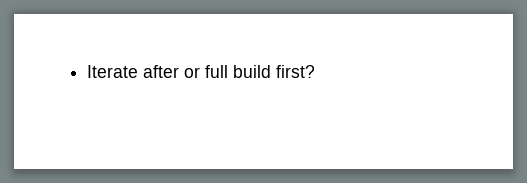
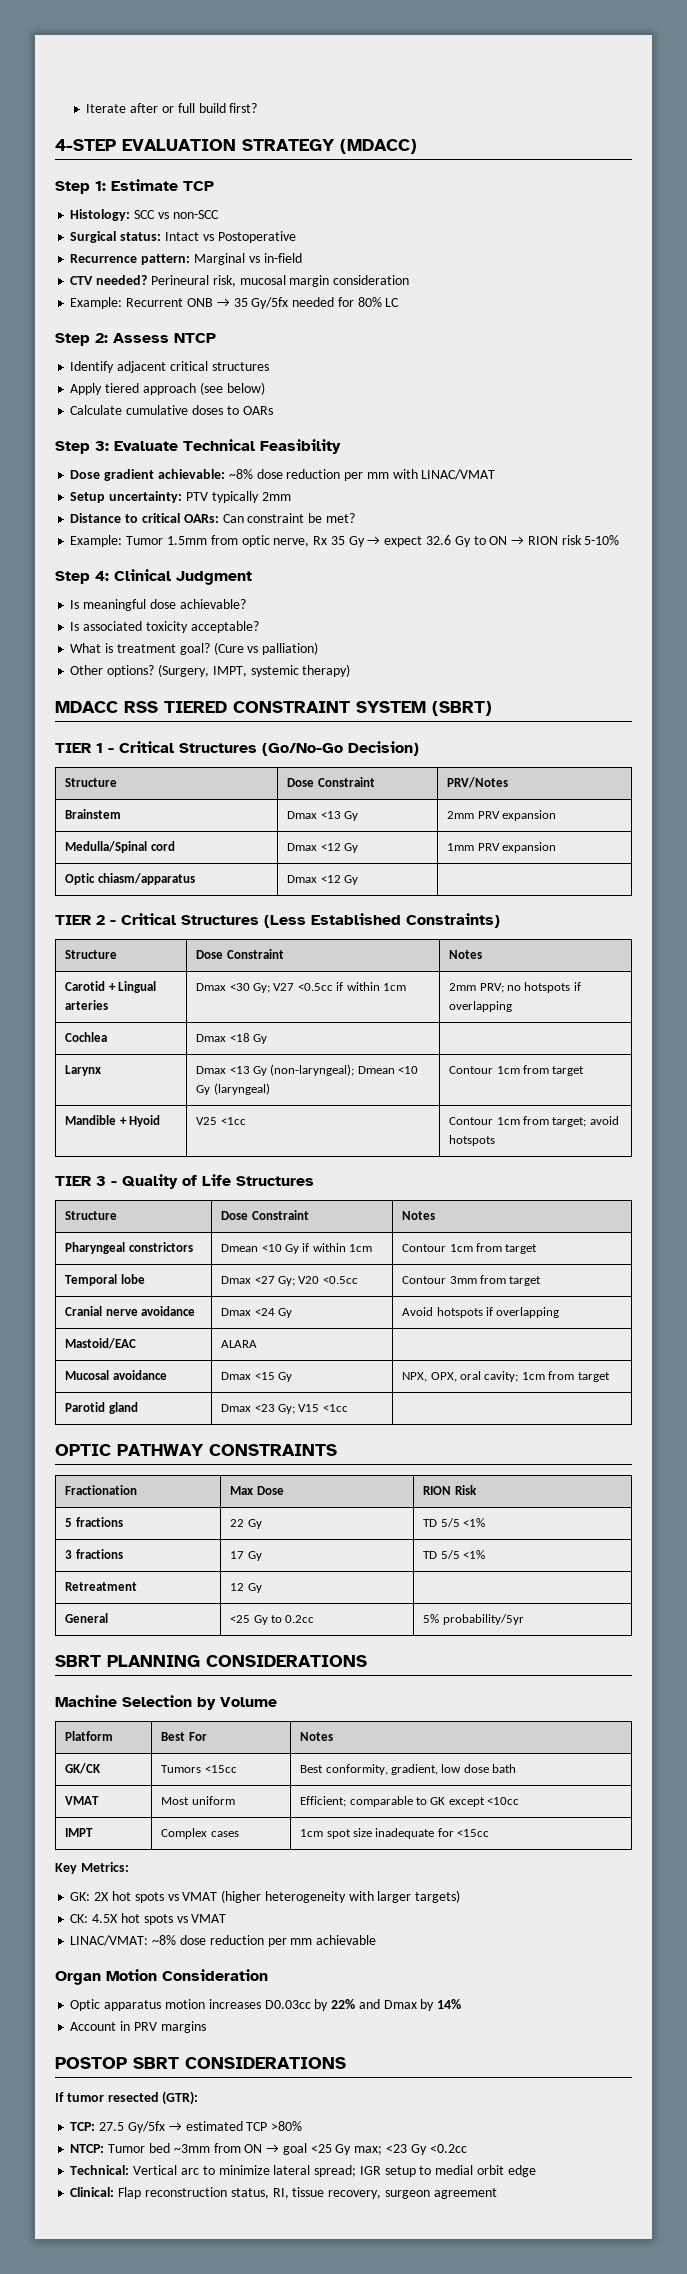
+ 4-STEP EVALUATION STRATEGY (MDACC)
+ Step 1: Estimate TCP
+ Histology: SCC vs non-SCC
+ Surgical status: Intact vs Postoperative
+ Recurrence pattern: Marginal vs in-field
+ CTV needed? Perineural risk, mucosal margin consideration
+ Example: Recurrent ONB → 35 Gy/5fx needed for 80% LC
+ Step 2: Assess NTCP
+ Identify adjacent critical structures
+ Apply tiered approach (see below)
+ Calculate cumulative doses to OARs
+ Step 3: Evaluate Technical Feasibility
+ Dose gradient achievable: ~8% dose reduction per mm with LINAC/VMAT
+ Setup uncertainty: PTV typically 2mm
+ Distance to critical OARs: Can constraint be met?
+ Example: Tumor 1.5mm from optic nerve, Rx 35 Gy → expect 32.6 Gy to ON → RION risk 5-10%
+ Step 4: Clinical Judgment
+ Is meaningful dose achievable?
+ Is associated toxicity acceptable?
+ What is treatment goal? (Cure vs palliation)
+ Other options? (Surgery, IMPT, systemic therapy)
+ MDACC RSS TIERED CONSTRAINT SYSTEM (SBRT)
+ TIER 1 - Critical Structures (Go/No-Go Decision)
+ Structure | Dose Constraint | PRV/Notes
+ Brainstem | Dmax <13 Gy | 2mm PRV expansion
+ Medulla/Spinal cord | Dmax <12 Gy | 1mm PRV expansion
+ Optic chiasm/apparatus | Dmax <12 Gy |
+ TIER 2 - Critical Structures (Less Established Constraints)
+ Structure | Dose Constraint | Notes
+ Carotid + Lingual arteries | Dmax <30 Gy; V27 <0.5cc if within 1cm | 2mm PRV; no hotspots if overlapping
+ Cochlea | Dmax <18 Gy |
+ Larynx | Dmax <13 Gy (non-laryngeal); Dmean <10 Gy (laryngeal) | Contour 1cm from target
+ Mandible + Hyoid | V25 <1cc | Contour 1cm from target; avoid hotspots
+ TIER 3 - Quality of Life Structures
+ Structure | Dose Constraint | Notes
+ Pharyngeal constrictors | Dmean <10 Gy if within 1cm | Contour 1cm from target
+ Temporal lobe | Dmax <27 Gy; V20 <0.5cc | Contour 3mm from target
+ Cranial nerve avoidance | Dmax <24 Gy | Avoid hotspots if overlapping
+ Mastoid/EAC | ALARA |
+ Mucosal avoidance | Dmax <15 Gy | NPX, OPX, oral cavity; 1cm from target
+ Parotid gland | Dmax <23 Gy; V15 <1cc |
+ OPTIC PATHWAY CONSTRAINTS
+ Fractionation | Max Dose | RION Risk
+ 5 fractions | 22 Gy | TD 5/5 <1%
+ 3 fractions | 17 Gy | TD 5/5 <1%
+ Retreatment | 12 Gy |
+ General | <25 Gy to 0.2cc | 5% probability/5yr
+ SBRT PLANNING CONSIDERATIONS
+ Machine Selection by Volume
+ Platform | Best For | Notes
+ GK/CK | Tumors <15cc | Best conformity, gradient, low dose bath
+ VMAT | Most uniform | Efficient; comparable to GK except <10cc
+ IMPT | Complex cases | 1cm spot size inadequate for <15cc
+ Key Metrics:
+ GK: 2X hot spots vs VMAT (higher heterogeneity with larger targets)
+ CK: 4.5X hot spots vs VMAT
+ LINAC/VMAT: ~8% dose reduction per mm achievable
+ Organ Motion Consideration
+ Optic apparatus motion increases D0.03cc by 22% and Dmax by 14%
+ Account in PRV margins
+ POSTOP SBRT CONSIDERATIONS
+ If tumor resected (GTR):
+ TCP: 27.5 Gy/5fx → estimated TCP >80%
+ NTCP: Tumor bed ~3mm from ON → goal <25 Gy max; <23 Gy <0.2cc
+ Technical: Vertical arc to minimize lateral spread; IGR setup to medial orbit edge
+ Clinical: Flap reconstruction status, RI, tissue recovery, surgeon agreement

